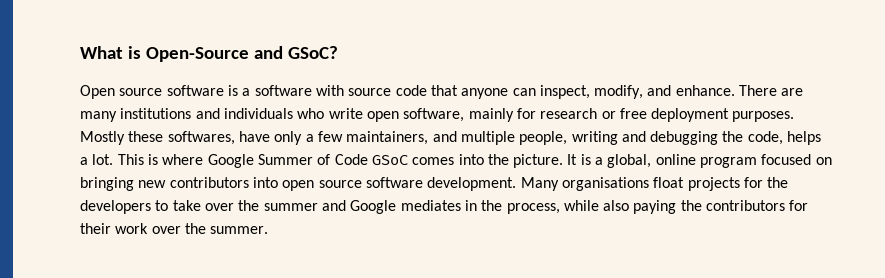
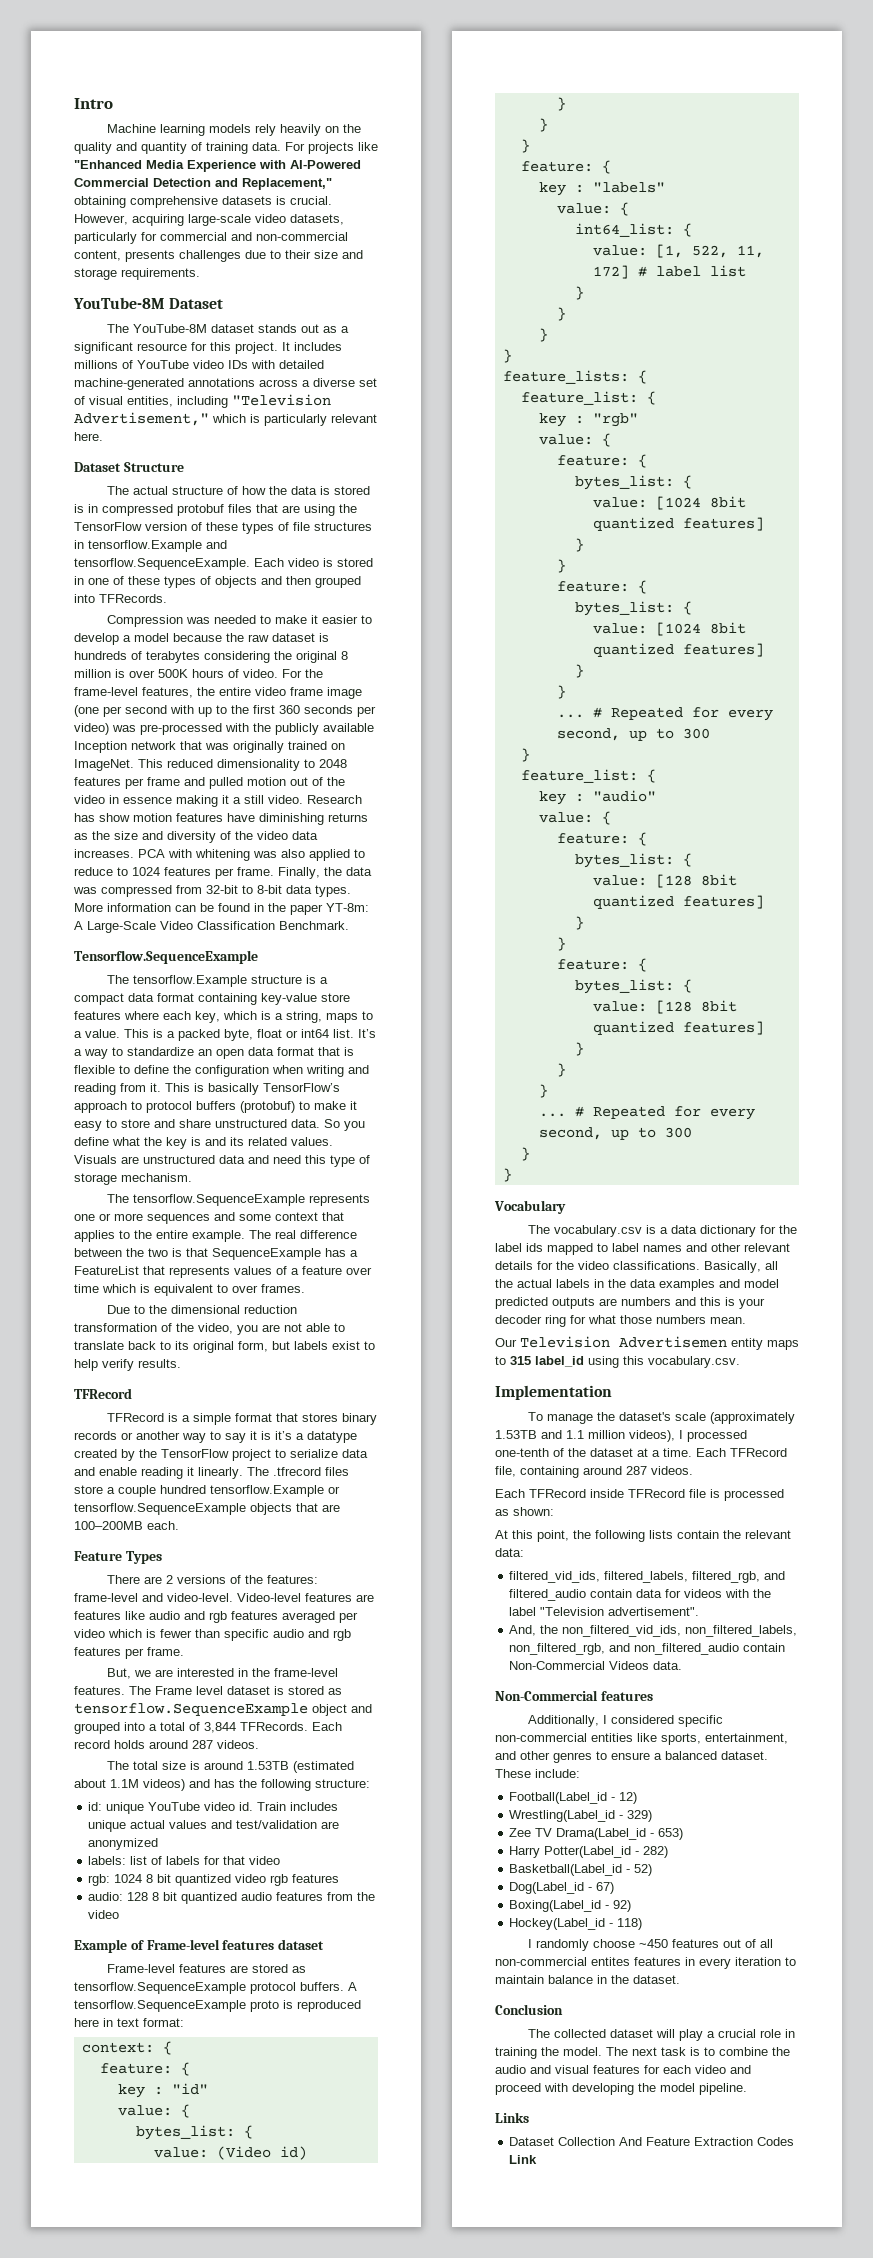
- What is Open-Source and GSoC?
- Open source software is a software with source code that anyone can inspect, modify, and enhance. There are many institutions and individuals who write open software, mainly for research or free deployment purposes. Mostly these softwares, have only a few maintainers, and multiple people, writing and debugging the code, helps a lot. This is where Google Summer of Code GSoC comes into the picture. It is a global, online program focused on bringing new contributors into open source software development. Many organisations float projects for the developers to take over the summer and Google mediates in the process, while also paying the contributors for their work over the summer.
+ Intro
+ Machine learning models rely heavily on the quality and quantity of training data. For projects like "Enhanced Media Experience with AI-Powered Commercial Detection and Replacement," obtaining comprehensive datasets is crucial. However, acquiring large-scale video datasets, particularly for commercial and non-commercial content, presents challenges due to their size and storage requirements.
+ YouTube-8M Dataset
+ The YouTube-8M dataset stands out as a significant resource for this project. It includes millions of YouTube video IDs with detailed machine-generated annotations across a diverse set of visual entities, including "Television Advertisement," which is particularly relevant here.
+ Dataset Structure
+ The actual structure of how the data is stored is in compressed protobuf files that are using the TensorFlow version of these types of file structures in tensorflow.Example and tensorflow.SequenceExample. Each video is stored in one of these types of objects and then grouped into TFRecords.
+ Compression was needed to make it easier to develop a model because the raw dataset is hundreds of terabytes considering the original 8 million is over 500K hours of video. For the frame-level features, the entire video frame image (one per second with up to the first 360 seconds per video) was pre-processed with the publicly available Inception network that was originally trained on ImageNet. This reduced dimensionality to 2048 features per frame and pulled motion out of the video in essence making it a still video. Research has show motion features have diminishing returns as the size and diversity of the video data increases. PCA with whitening was also applied to reduce to 1024 features per frame. Finally, the data was compressed from 32-bit to 8-bit data types. More information can be found in the paper YT-8m: A Large-Scale Video Classification Benchmark.
+ Tensorflow.SequenceExample
+ The tensorflow.Example structure is a compact data format containing key-value store features where each key, which is a string, maps to a value. This is a packed byte, float or int64 list. It’s a way to standardize an open data format that is flexible to define the configuration when writing and reading from it. This is basically TensorFlow’s approach to protocol buffers (protobuf) to make it easy to store and share unstructured data. So you define what the key is and its related values. Visuals are unstructured data and need this type of storage mechanism.
+ The tensorflow.SequenceExample represents one or more sequences and some context that applies to the entire example. The real difference between the two is that SequenceExample has a FeatureList that represents values of a feature over time which is equivalent to over frames.
+ Due to the dimensional reduction transformation of the video, you are not able to translate back to its original form, but labels exist to help verify results.
+ TFRecord
+ TFRecord is a simple format that stores binary records or another way to say it is it’s a datatype created by the TensorFlow project to serialize data and enable reading it linearly. The .tfrecord files store a couple hundred tensorflow.Example or tensorflow.SequenceExample objects that are 100–200MB each.
+ Feature Types
+ There are 2 versions of the features: frame-level and video-level. Video-level features are features like audio and rgb features averaged per video which is fewer than specific audio and rgb features per frame.
+ But, we are interested in the frame-level features. The Frame level dataset is stored as tensorflow.SequenceExample object and grouped into a total of 3,844 TFRecords. Each record holds around 287 videos.
+ The total size is around 1.53TB (estimated about 1.1M videos) and has the following structure:
+ id: unique YouTube video id. Train includes unique actual values and test/validation are anonymized
+ labels: list of labels for that video
+ rgb: 1024 8 bit quantized video rgb features
+ audio: 128 8 bit quantized audio features from the video
+ Example of Frame-level features dataset
+ Frame-level features are stored as tensorflow.SequenceExample protocol buffers. A tensorflow.SequenceExample proto is reproduced here in text format:
+ context: {
+ feature: {
+ key : "id"
+ value: {
+ bytes_list: {
+ value: (Video id)
+ }
+ }
+ }
+ feature: {
+ key : "labels"
+ value: {
+ int64_list: {
+ value: [1, 522, 11, 172] # label list
+ }
+ }
+ }
+ }
+ feature_lists: {
+ feature_list: {
+ key : "rgb"
+ value: {
+ feature: {
+ bytes_list: {
+ value: [1024 8bit quantized features]
+ }
+ }
+ feature: {
+ bytes_list: {
+ value: [1024 8bit quantized features]
+ }
+ }
+ ... # Repeated for every second, up to 300
+ }
+ feature_list: {
+ key : "audio"
+ value: {
+ feature: {
+ bytes_list: {
+ value: [128 8bit quantized features]
+ }
+ }
+ feature: {
+ bytes_list: {
+ value: [128 8bit quantized features]
+ }
+ }
+ }
+ ... # Repeated for every second, up to 300
+ }
+ }
+ Vocabulary
+ The vocabulary.csv is a data dictionary for the label ids mapped to label names and other relevant details for the video classifications. Basically, all the actual labels in the data examples and model predicted outputs are numbers and this is your decoder ring for what those numbers mean.
+ Our Television Advertisemen entity maps to 315 label_id using this vocabulary.csv.
+ Implementation
+ To manage the dataset's scale (approximately 1.53TB and 1.1 million videos), I processed one-tenth of the dataset at a time. Each TFRecord file, containing around 287 videos.
+ Each TFRecord inside TFRecord file is processed as shown:
+ At this point, the following lists contain the relevant data:
+ filtered_vid_ids, filtered_labels, filtered_rgb, and filtered_audio contain data for videos with the label "Television advertisement".
+ And, the non_filtered_vid_ids, non_filtered_labels, non_filtered_rgb, and non_filtered_audio contain Non-Commercial Videos data.
+ Non-Commercial features
+ Additionally, I considered specific non-commercial entities like sports, entertainment, and other genres to ensure a balanced dataset. These include:
+ Football(Label_id - 12)
+ Wrestling(Label_id - 329)
+ Zee TV Drama(Label_id - 653)
+ Harry Potter(Label_id - 282)
+ Basketball(Label_id - 52)
+ Dog(Label_id - 67)
+ Boxing(Label_id - 92)
+ Hockey(Label_id - 118)
+ I randomly choose ~450 features out of all non-commercial entites features in every iteration to maintain balance in the dataset.
+ Conclusion
+ The collected dataset will play a crucial role in training the model. The next task is to combine the audio and visual features for each video and proceed with developing the model pipeline.
+ Links
+ Dataset Collection And Feature Extraction Codes Link

